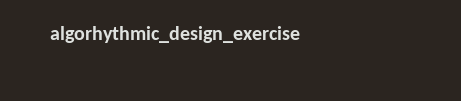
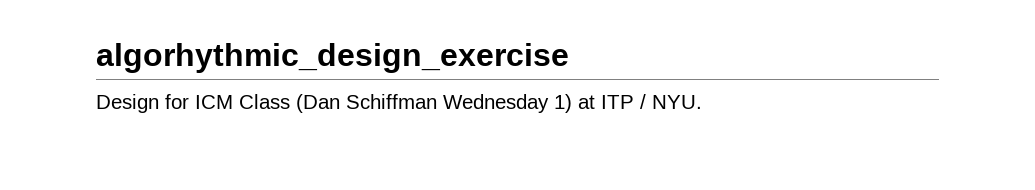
+ Design for ICM Class (Dan Schiffman Wednesday 1) at ITP / NYU.

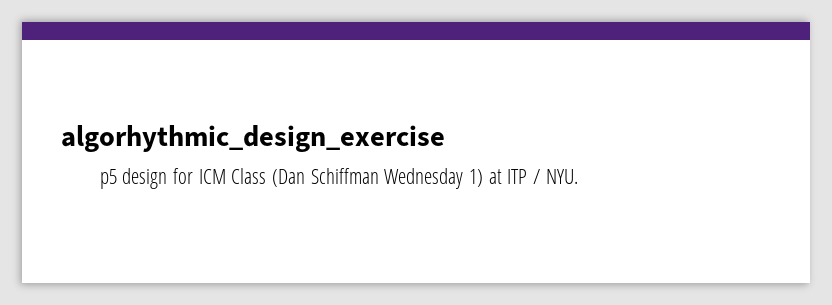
- Design for ICM Class (Dan Schiffman Wednesday 1) at ITP / NYU.
+ p5 design for ICM Class (Dan Schiffman Wednesday 1) at ITP / NYU.

